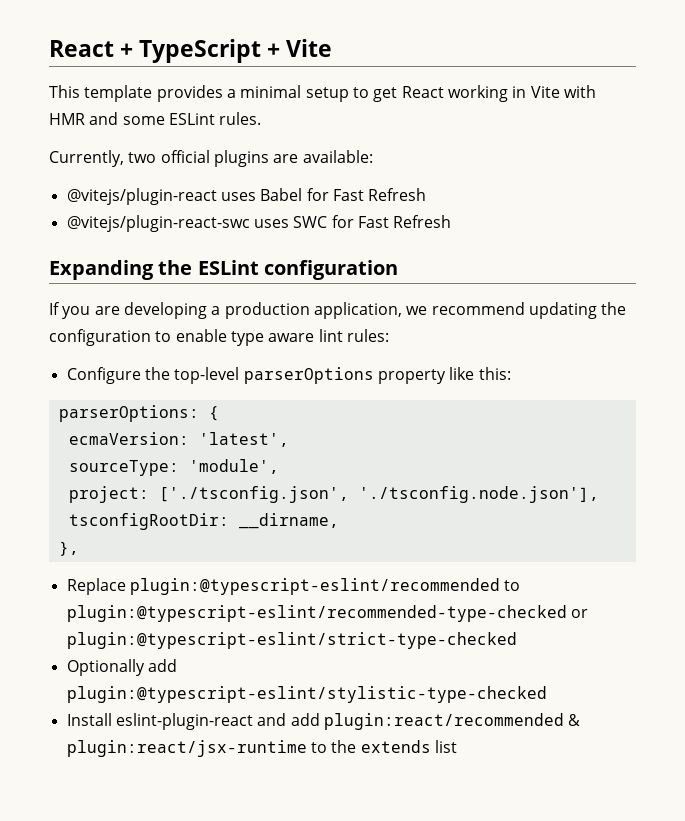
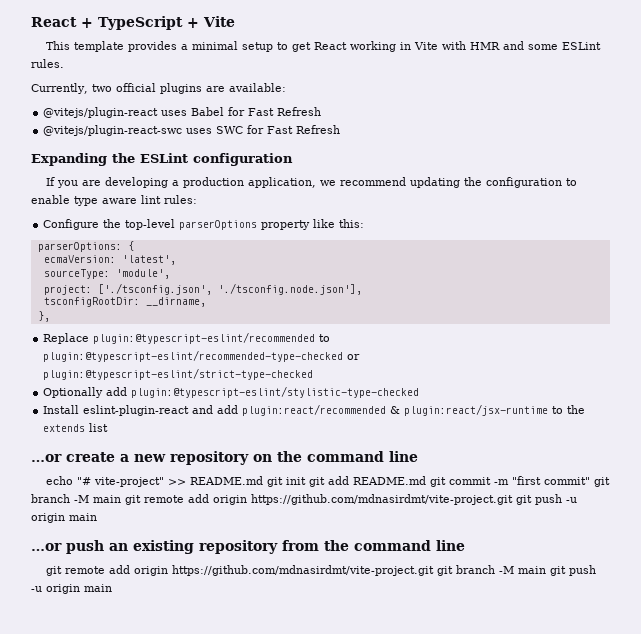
+ …or create a new repository on the command line
+ echo "# vite-project" >> README.md git init git add README.md git commit -m "first commit" git branch -M main git remote add origin https://github.com/mdnasirdmt/vite-project.git git push -u origin main
+ …or push an existing repository from the command line
+ git remote add origin https://github.com/mdnasirdmt/vite-project.git git branch -M main git push -u origin main

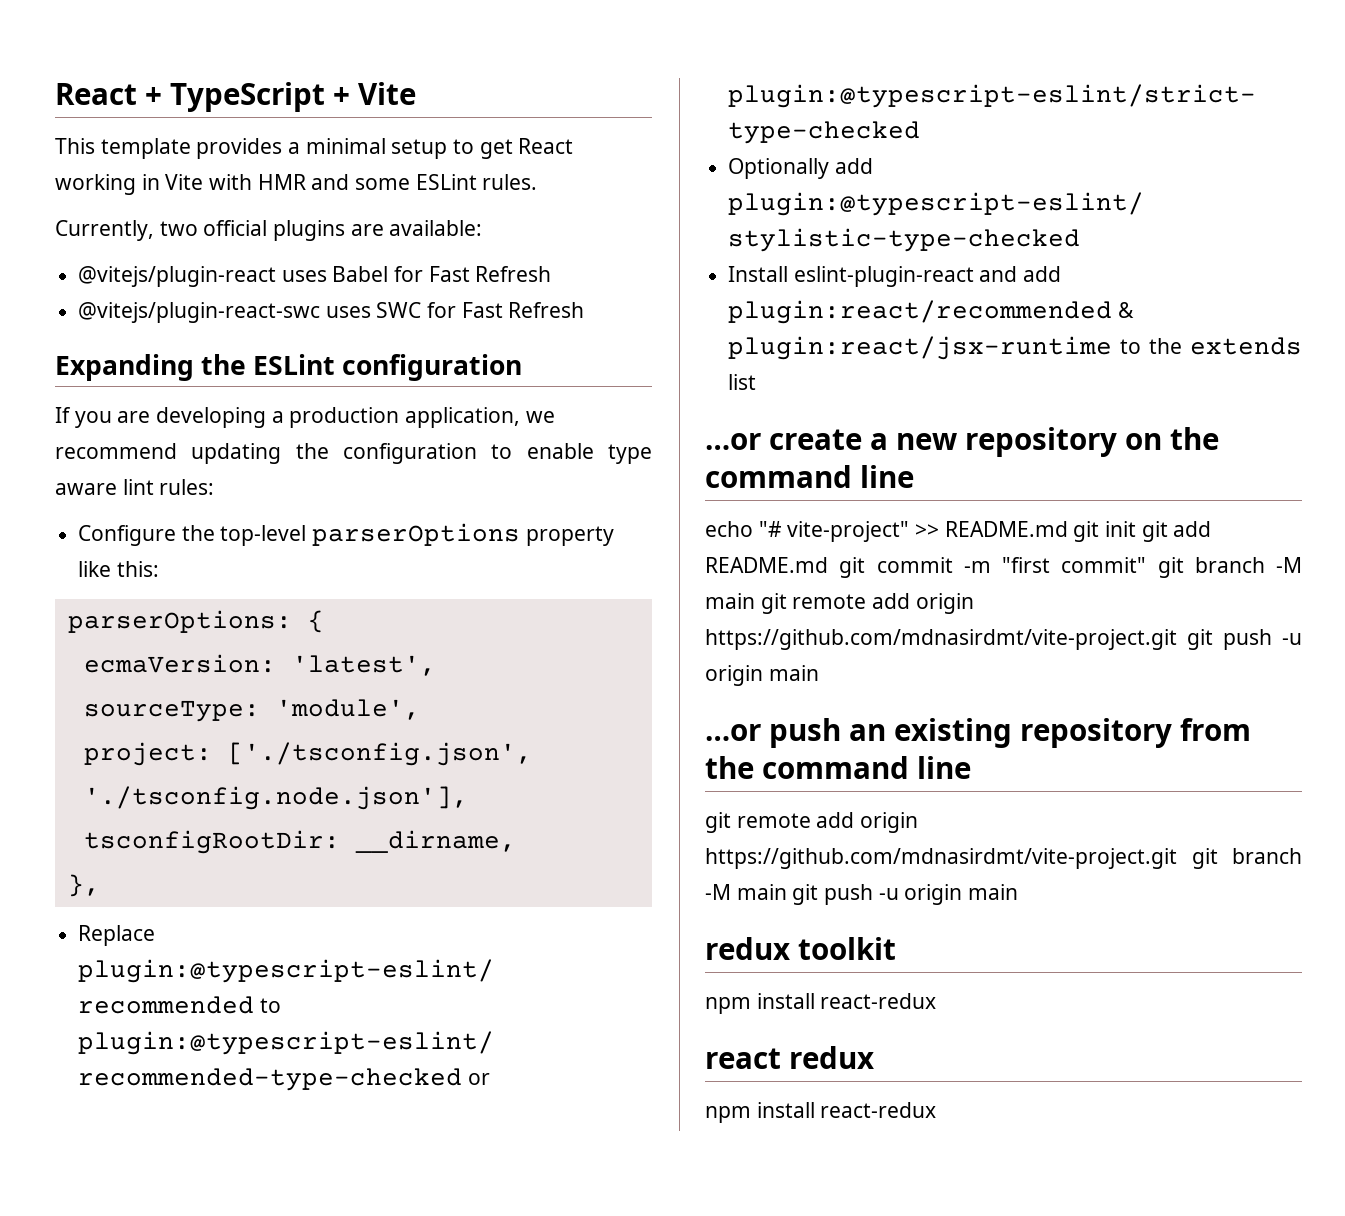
+ redux toolkit
+ npm install react-redux
+ react redux
+ npm install react-redux

